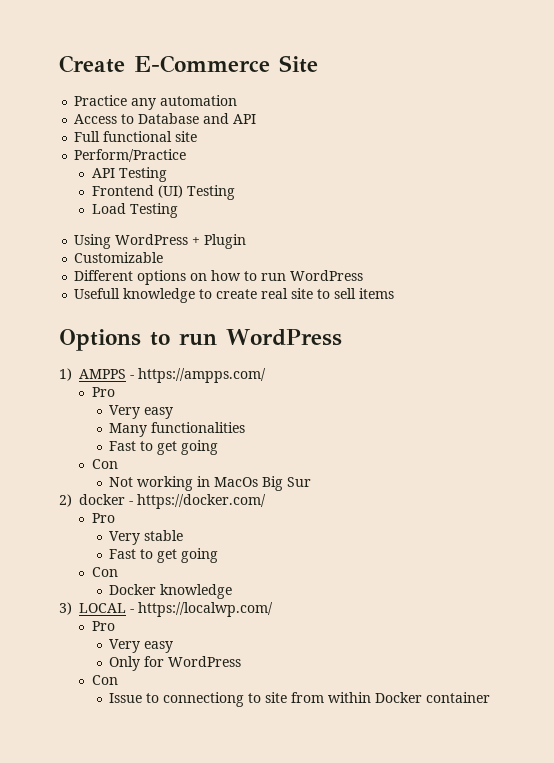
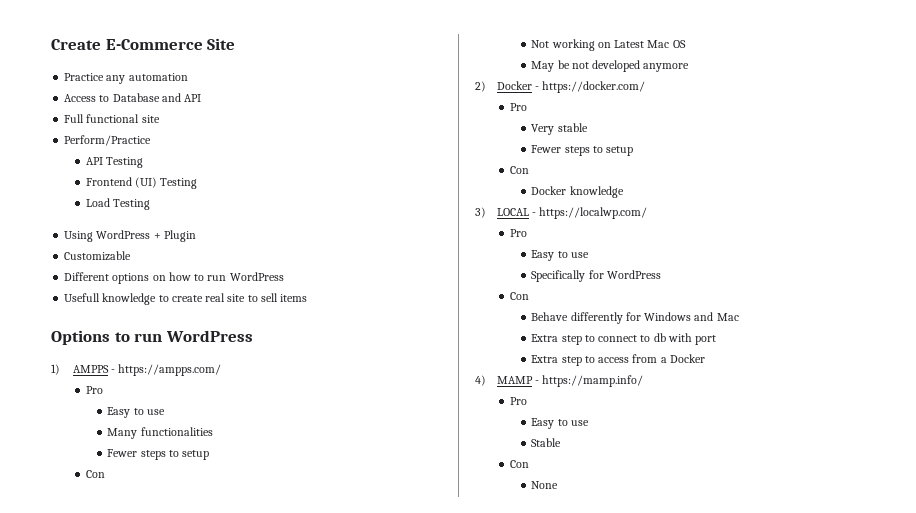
  1) AMPPS - https://ampps.com/
  Pro
- Very easy
+ Easy to use
  Many functionalities
- Fast to get going
+ Fewer steps to setup
- Not working in MacOs Big Sur
+ Not working on Latest Mac OS
+ May be not developed anymore
- 2) docker - https://docker.com/
+ 2) Docker - https://docker.com/
  Very stable
- Fast to get going
+ Fewer steps to setup
  3) LOCAL - https://localwp.com/
  Pro
- Very easy
- Only for WordPress
+ Easy to use
+ Specifically for WordPress
- Issue to connectiong to site from within Docker container
+ Behave differently for Windows and Mac
+ Extra step to connect to db with port
+ Extra step to access from a Docker
+ 4) MAMP - https://mamp.info/
+ Pro
+ Easy to use
+ Stable
+ Con
+ None

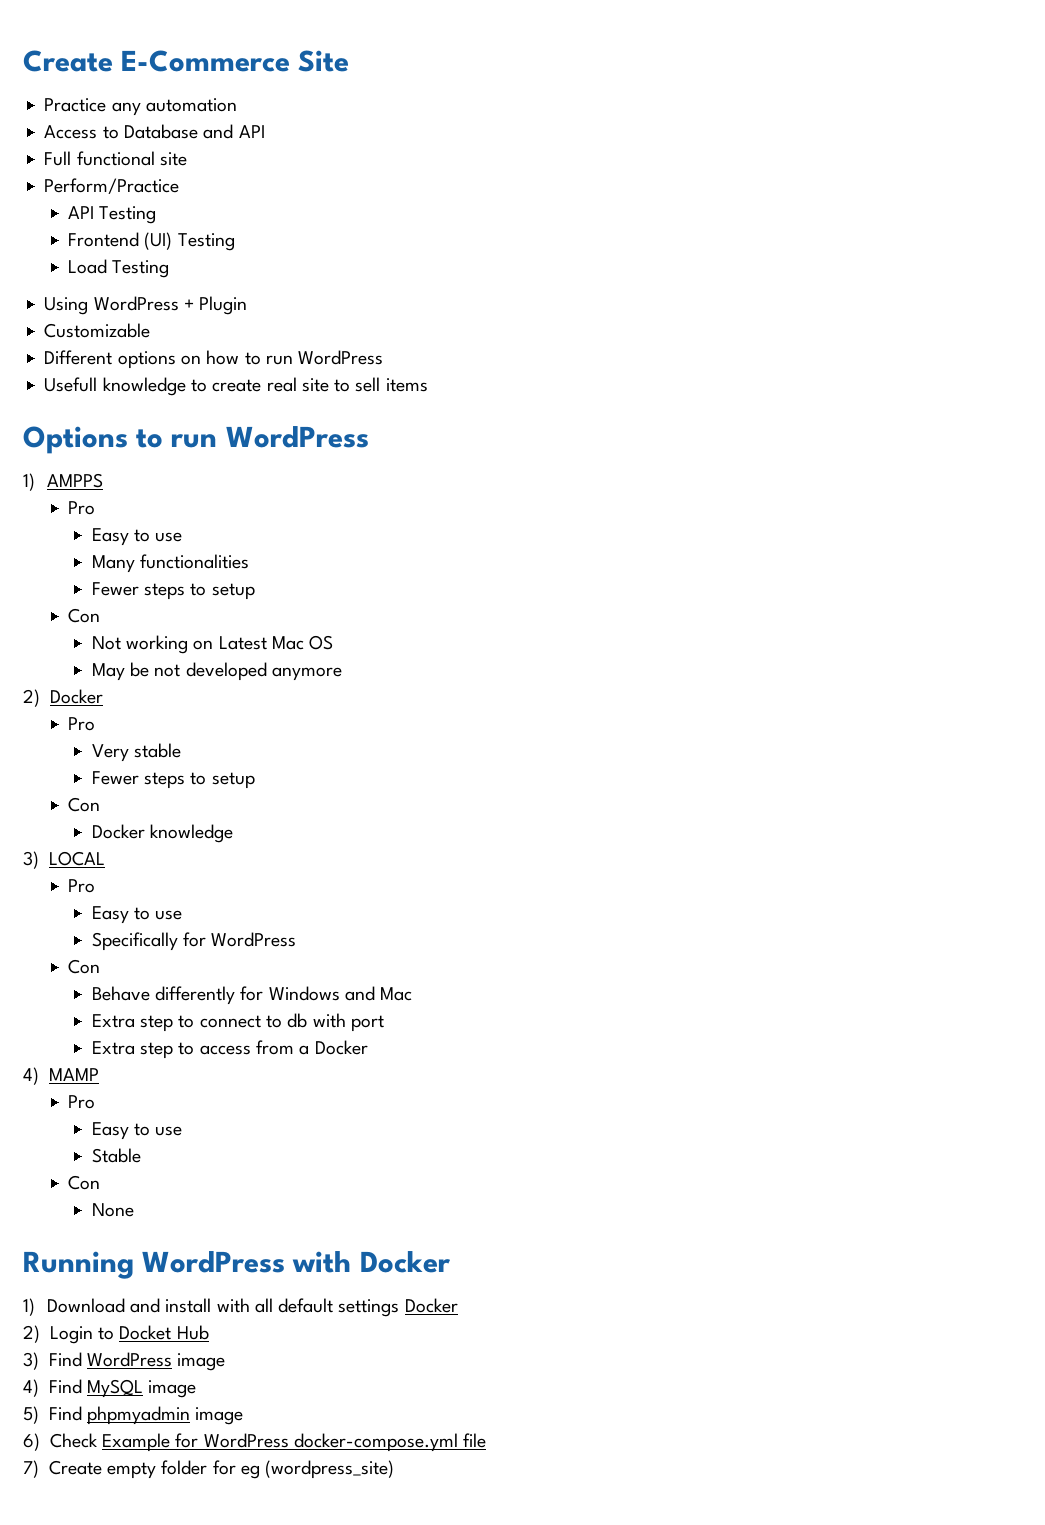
- 1) AMPPS - https://ampps.com/
+ 1) AMPPS
- 2) Docker - https://docker.com/
+ 2) Docker
- 3) LOCAL - https://localwp.com/
+ 3) LOCAL
- 4) MAMP - https://mamp.info/
+ 4) MAMP
+ Running WordPress with Docker
+ 1) Download and install with all default settings Docker
+ 2) Login to Docket Hub
+ 3) Find WordPress image
+ 4) Find MySQL image
+ 5) Find phpmyadmin image
+ 6) Check Example for WordPress docker-compose.yml file
+ 7) Create empty folder for eg (wordpress_site)

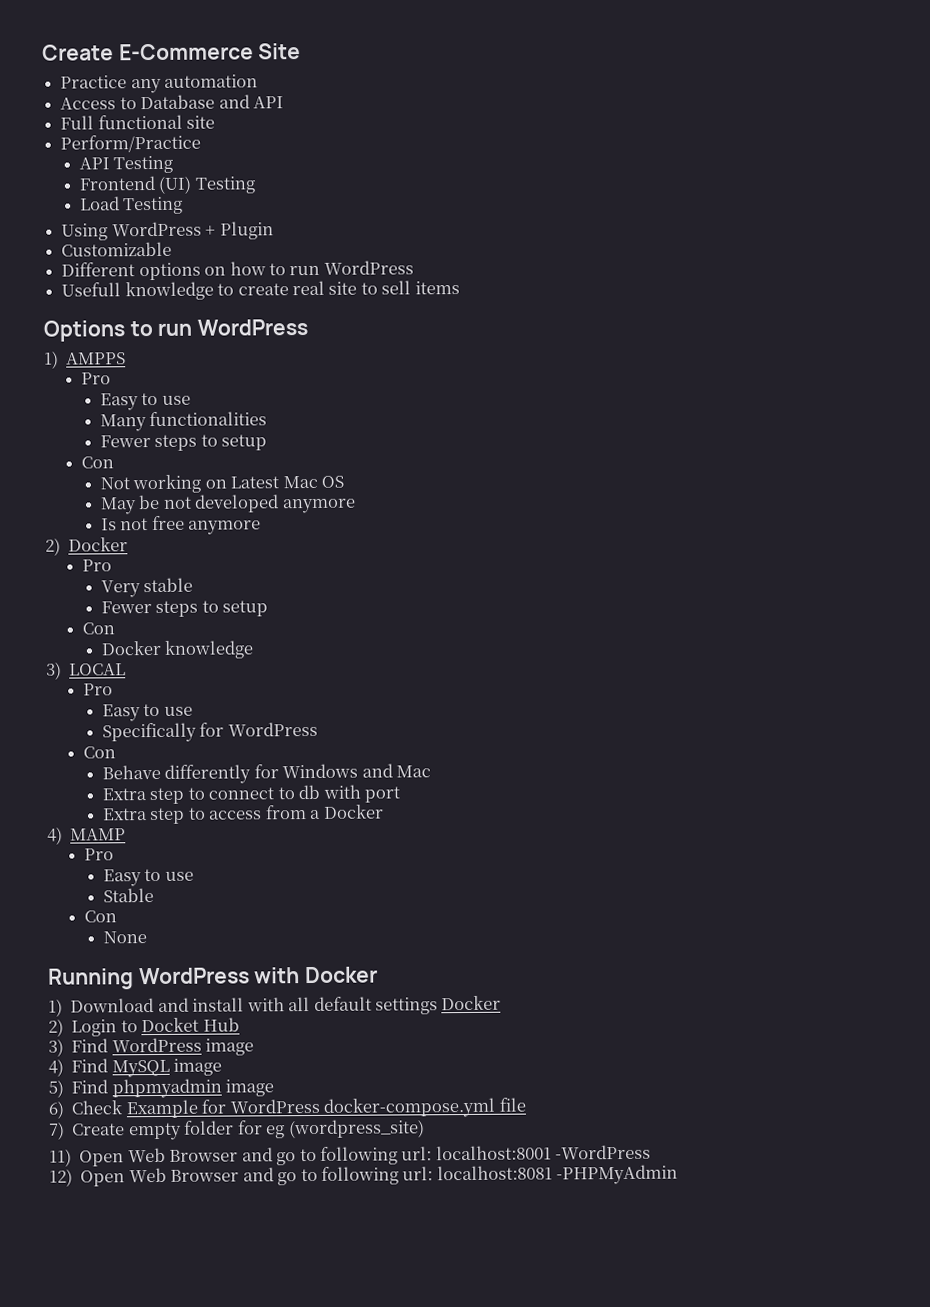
+ Is not free anymore
+ 11) Open Web Browser and go to following url: localhost:8001 -WordPress
+ 12) Open Web Browser and go to following url: localhost:8081 -PHPMyAdmin

